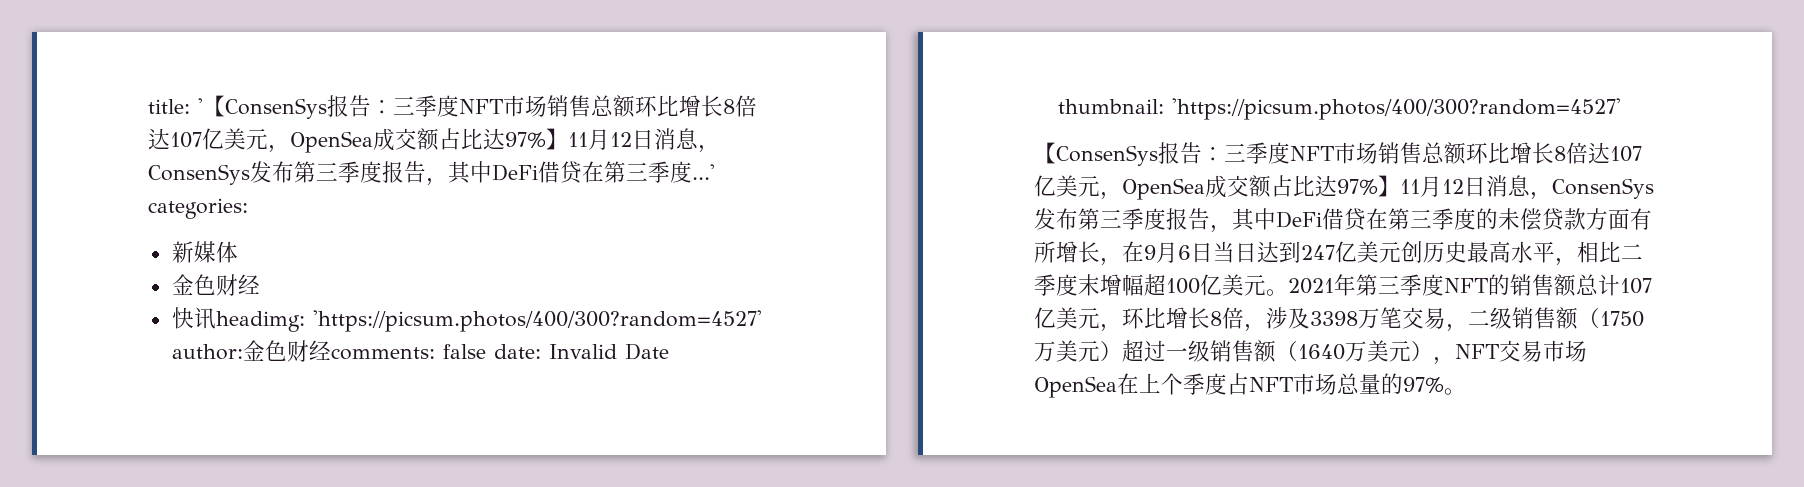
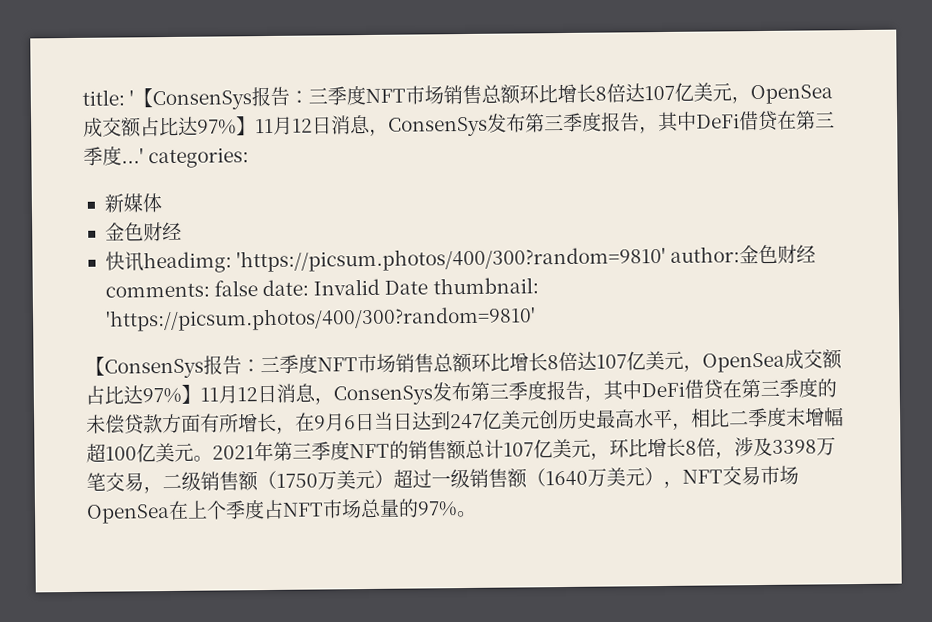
- 快讯headimg: 'https://picsum.photos/400/300?random=4527' author:金色财经comments: false date: Invalid Date thumbnail: 'https://picsum.photos/400/300?random=4527'
+ 快讯headimg: 'https://picsum.photos/400/300?random=9810' author:金色财经comments: false date: Invalid Date thumbnail: 'https://picsum.photos/400/300?random=9810'

